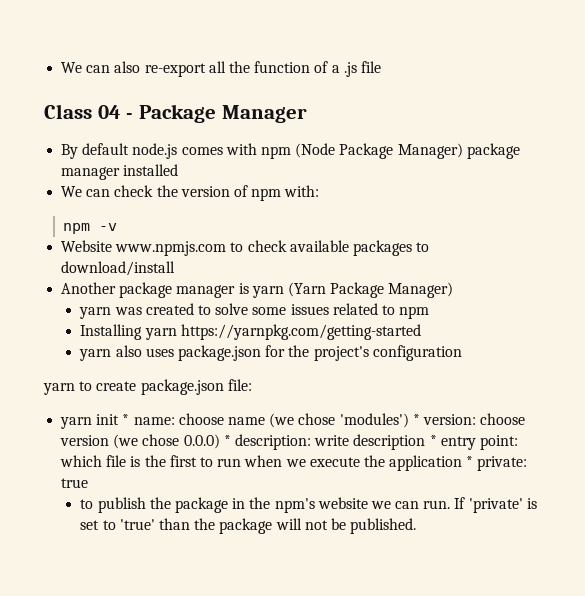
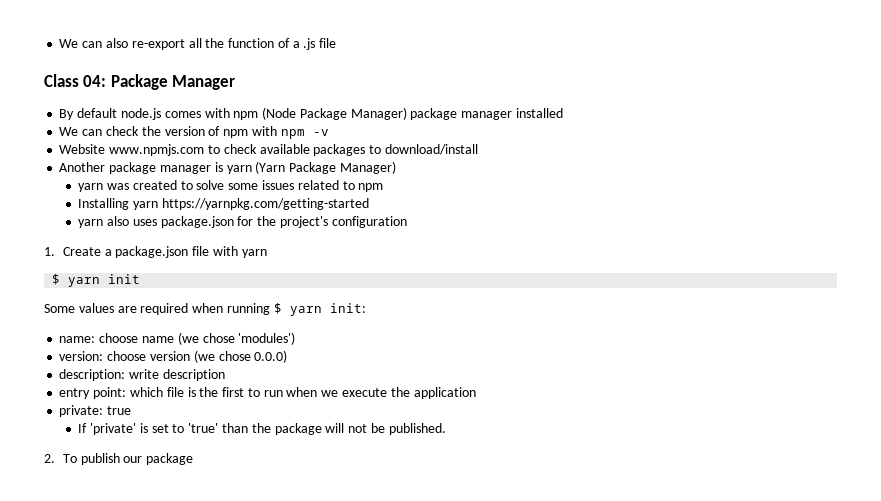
- Class 04 - Package Manager
+ Class 04: Package Manager
- We can check the version of npm with:
- npm -v
+ We can check the version of npm with npm -v
- yarn to create package.json file:
- yarn init * name: choose name (we chose 'modules') * version: choose version (we chose 0.0.0) * description: write description * entry point: which file is the first to run when we execute the application * private: true
+ 1. Create a package.json file with yarn
+ $ yarn init
+ Some values are required when running $ yarn init:
+ name: choose name (we chose 'modules')
+ version: choose version (we chose 0.0.0)
+ description: write description
+ entry point: which file is the first to run when we execute the application
+ private: true
- to publish the package in the npm's website we can run.
+ 2. To publish our package

